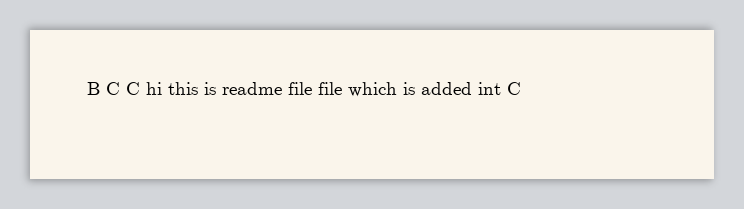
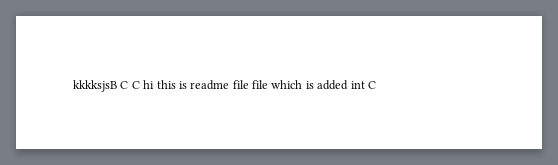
- B C C hi this is readme file file which is added int C
+ kkkksjsB C C hi this is readme file file which is added int C

